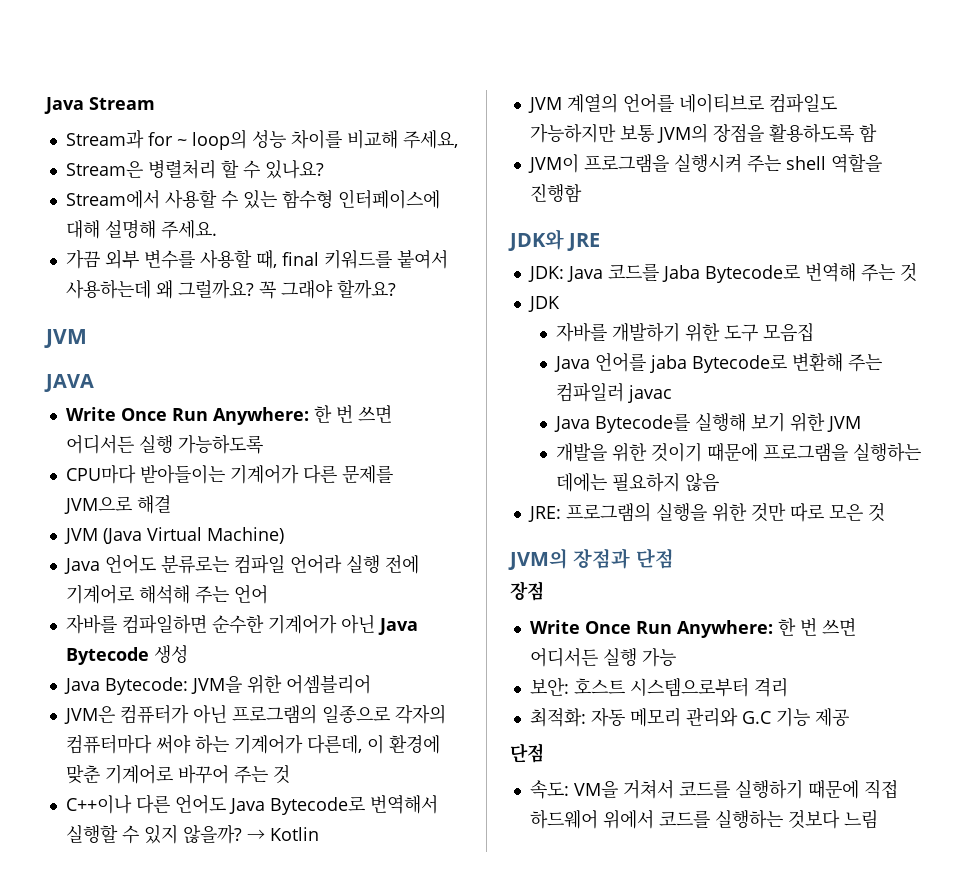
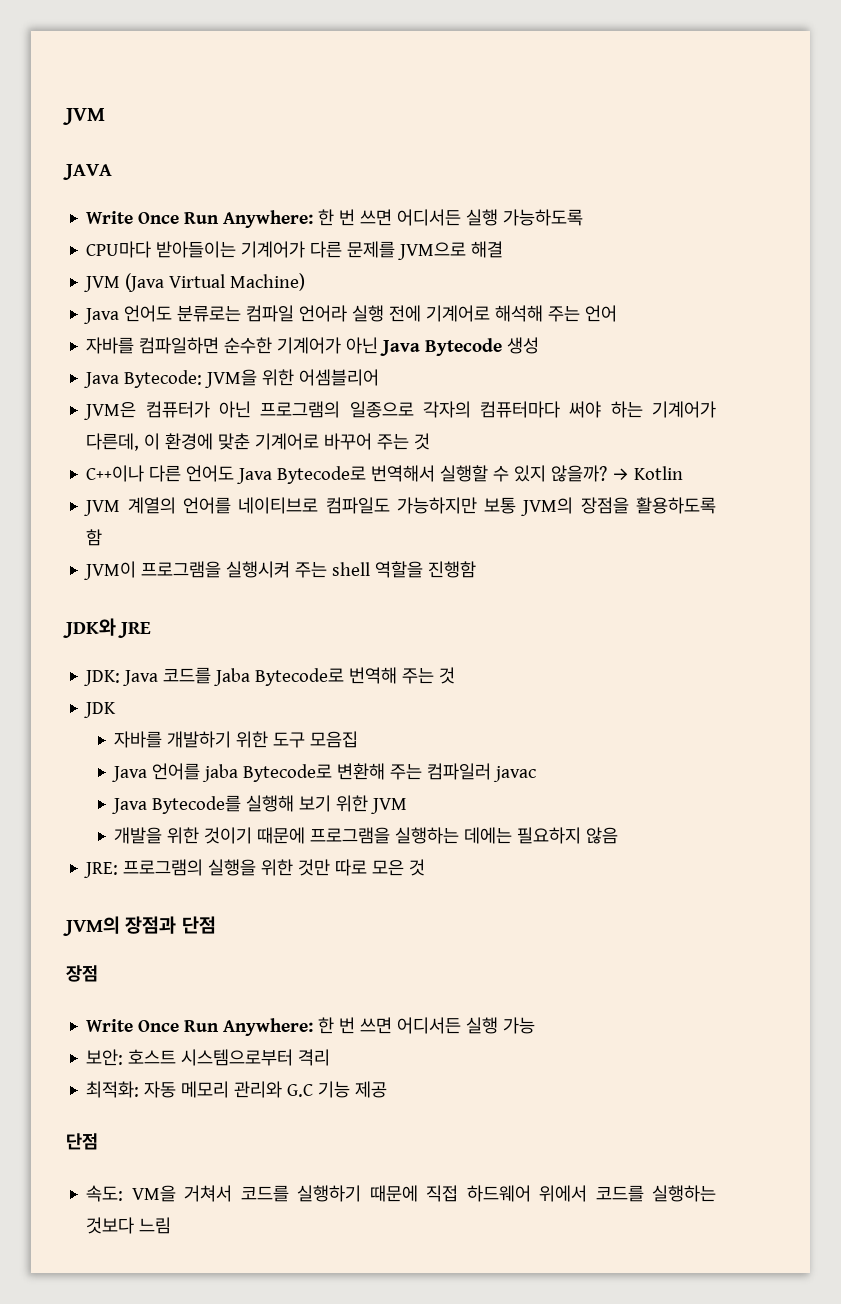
- Java Stream
- Stream과 for ~ loop의 성능 차이를 비교해 주세요,
- Stream은 병렬처리 할 수 있나요?
- Stream에서 사용할 수 있는 함수형 인터페이스에 대해 설명해 주세요.
- 가끔 외부 변수를 사용할 때, final 키워드를 붙여서 사용하는데 왜 그럴까요? 꼭 그래야 할까요?

